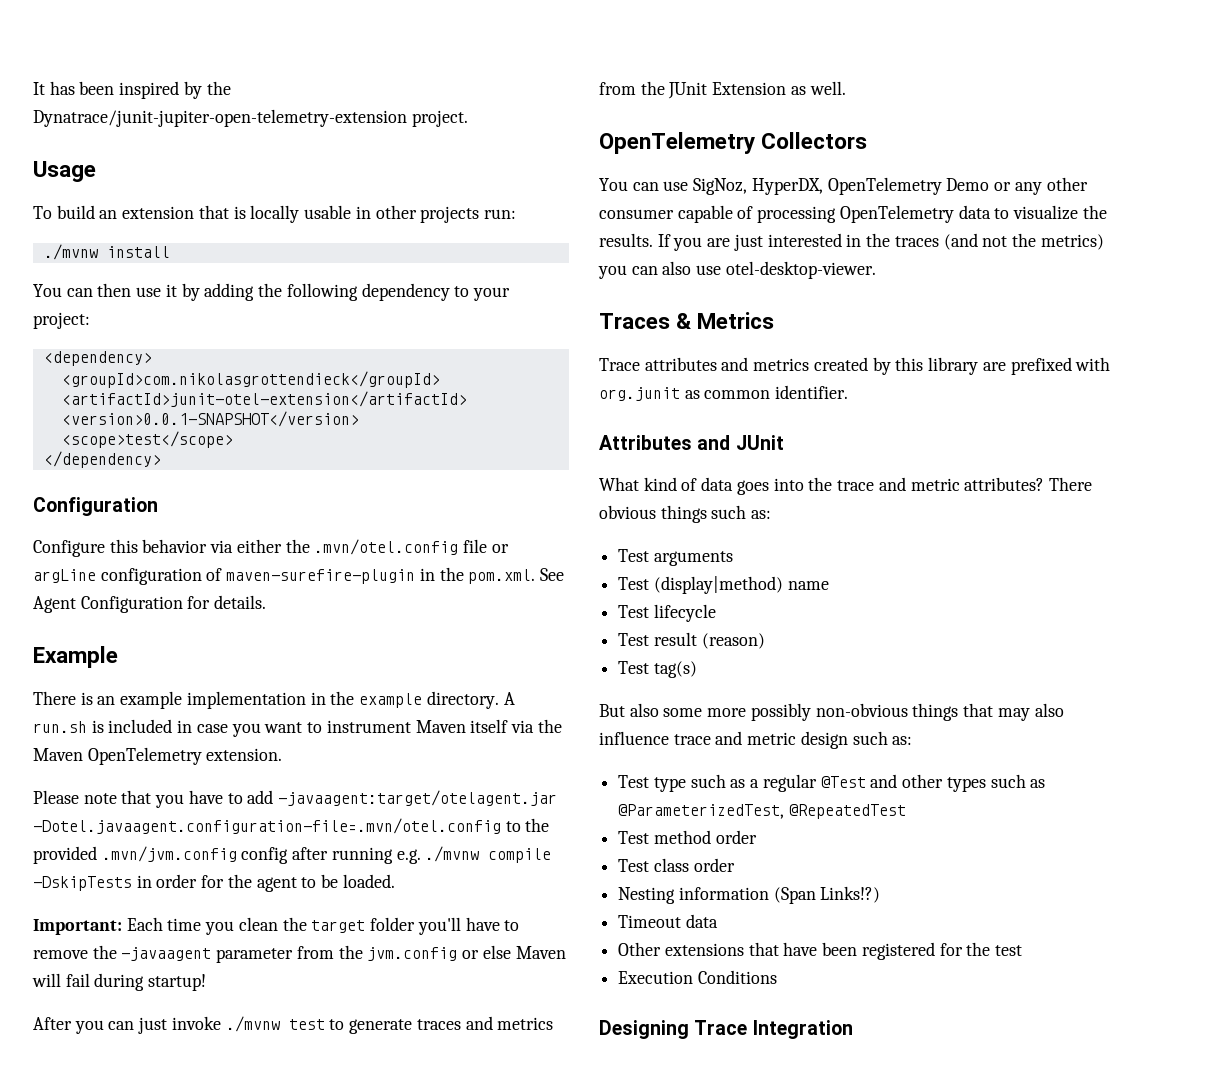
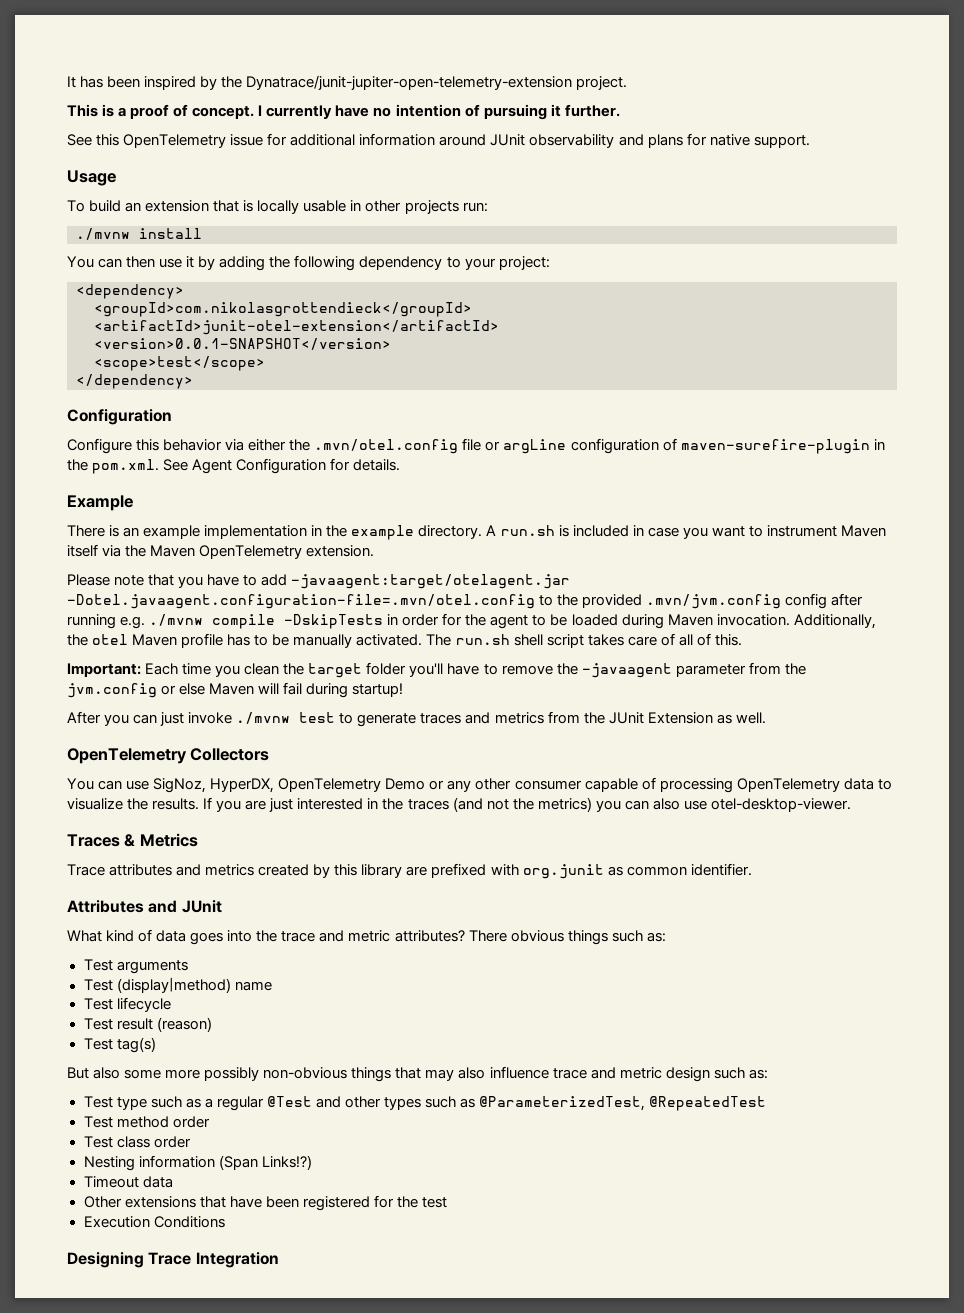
+ This is a proof of concept. I currently have no intention of pursuing it further.
+ See this OpenTelemetry issue for additional information around JUnit observability and plans for native support.
- Please note that you have to add -javaagent:target/otelagent.jar -Dotel.javaagent.configuration-file=.mvn/otel.config to the provided .mvn/jvm.config config after running e.g. ./mvnw compile -DskipTests in order for the agent to be loaded.
+ Please note that you have to add -javaagent:target/otelagent.jar -Dotel.javaagent.configuration-file=.mvn/otel.config to the provided .mvn/jvm.config config after running e.g. ./mvnw compile -DskipTests in order for the agent to be loaded during Maven invocation. Additionally, the otel Maven profile has to be manually activated. The run.sh shell script takes care of all of this.

